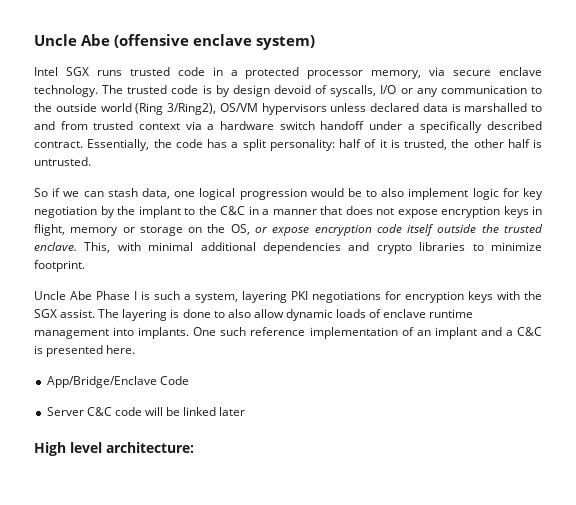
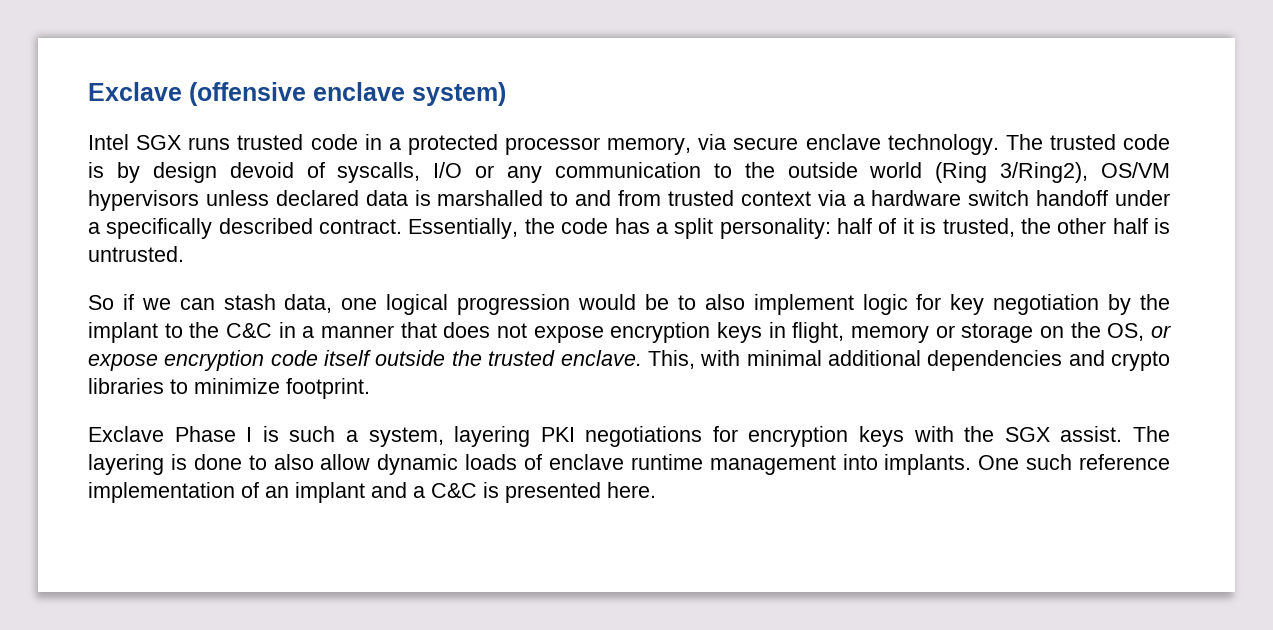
- Uncle Abe (offensive enclave system)
+ Exclave (offensive enclave system)
- Uncle Abe Phase I is such a system, layering PKI negotiations for encryption keys with the SGX assist.
+ Exclave Phase I is such a system, layering PKI negotiations for encryption keys with the SGX assist.
- App/Bridge/Enclave Code
- Server C&C code will be linked later
- High level architecture:

